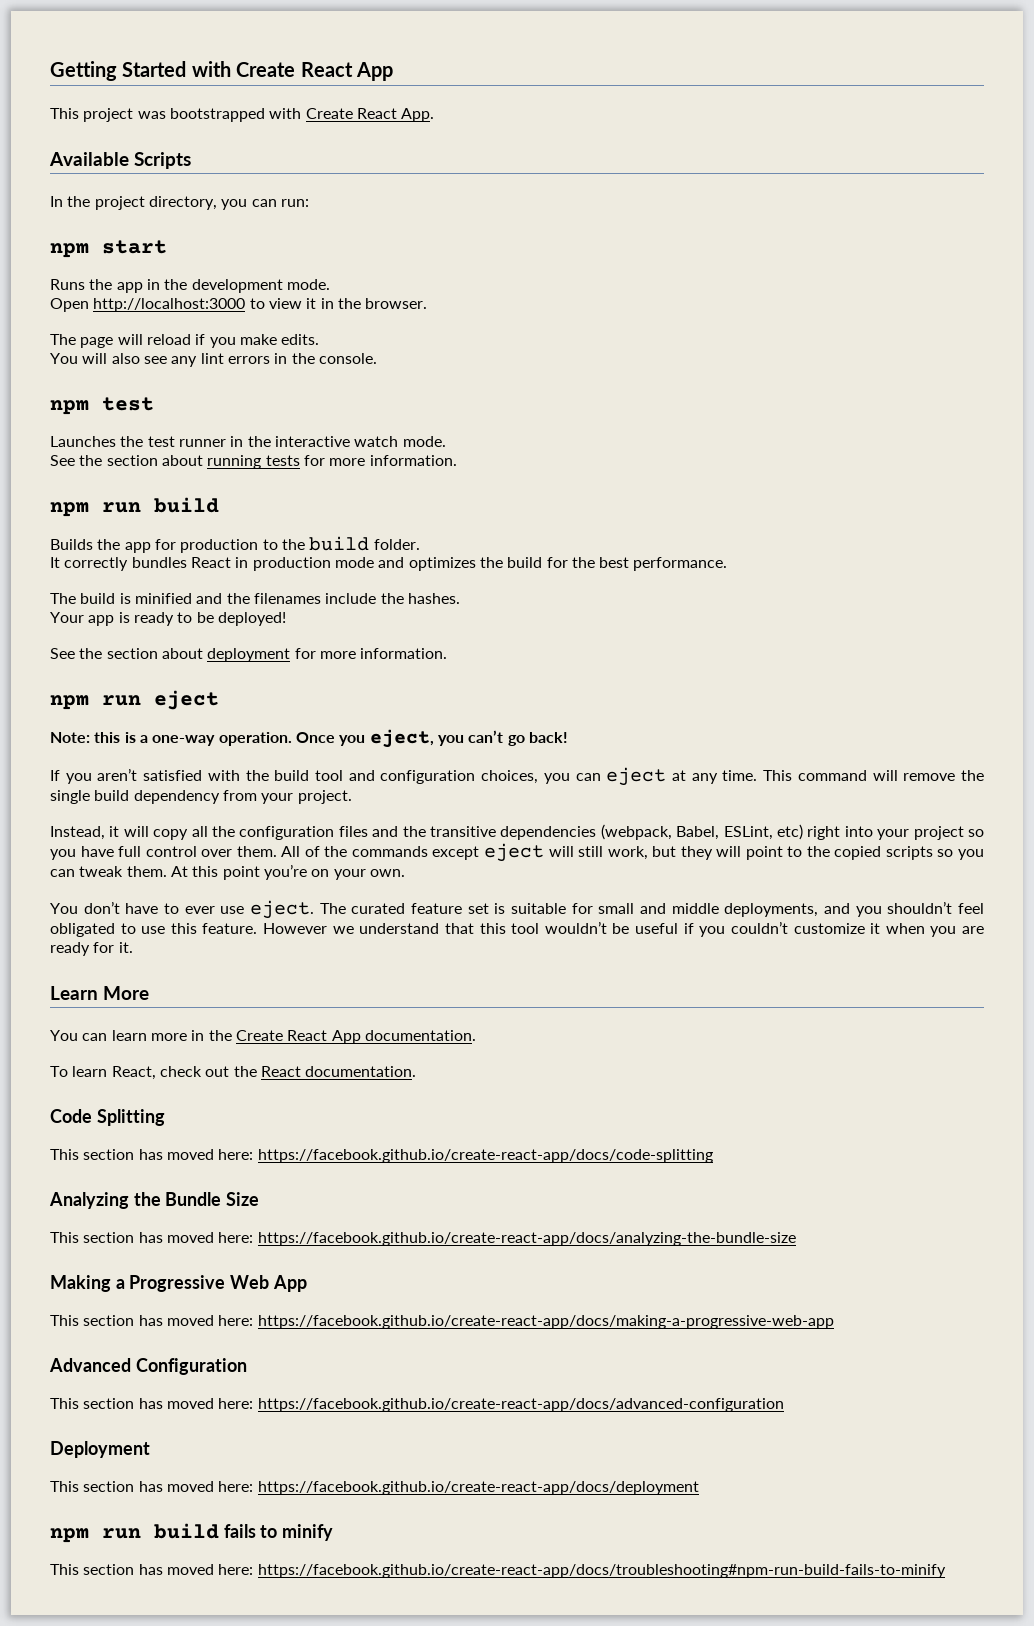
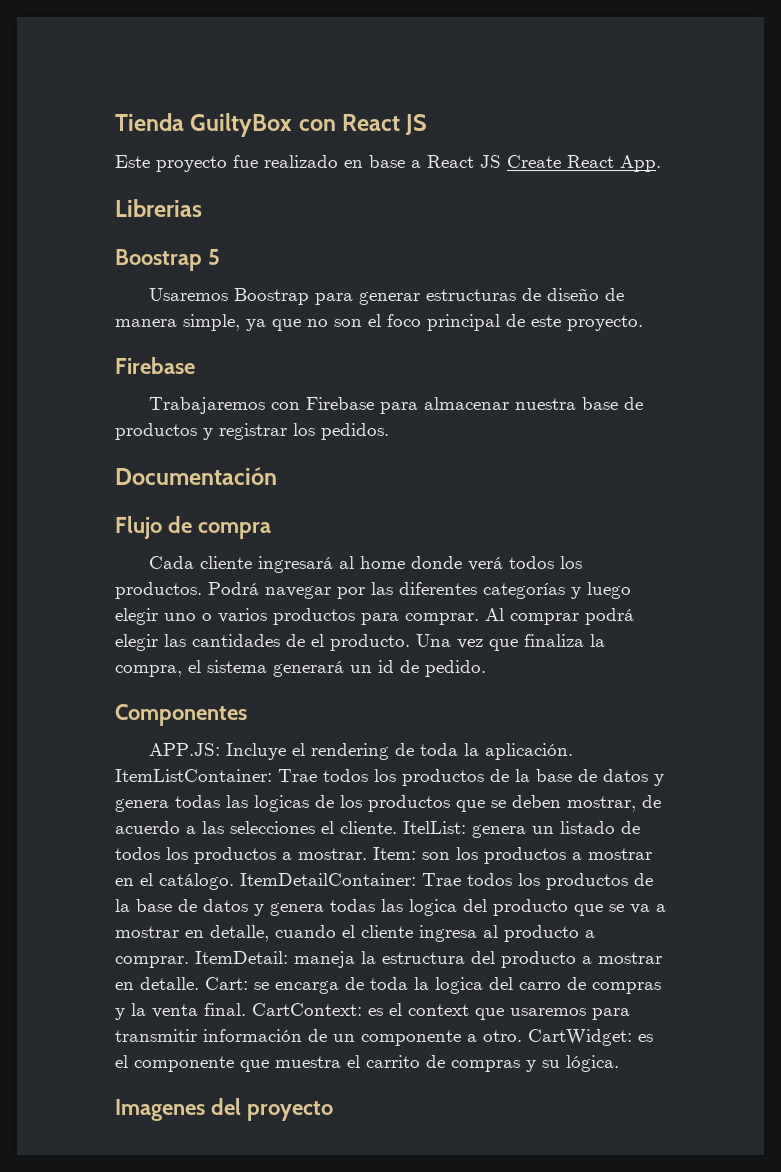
- Getting Started with Create React App
- This project was bootstrapped with Create React App.
- Available Scripts
- In the project directory, you can run:
- npm start
- Runs the app in the development mode.
- Open http://localhost:3000 to view it in the browser.
- The page will reload if you make edits.
- You will also see any lint errors in the console.
- npm test
- Launches the test runner in the interactive watch mode.
- See the section about running tests for more information.
- npm run build
- Builds the app for production to the build folder.
- It correctly bundles React in production mode and optimizes the build for the best performance.
- The build is minified and the filenames include the hashes.
- Your app is ready to be deployed!
- See the section about deployment for more information.
- npm run eject
- Note: this is a one-way operation. Once you eject, you can’t go back!
- If you aren’t satisfied with the build tool and configuration choices, you can eject at any time. This command will remove the single build dependency from your project.
- Instead, it will copy all the configuration files and the transitive dependencies (webpack, Babel, ESLint, etc) right into your project so you have full control over them. All of the commands except eject will still work, but they will point to the copied scripts so you can tweak them. At this point you’re on your own.
- You don’t have to ever use eject. The curated feature set is suitable for small and middle deployments, and you shouldn’t feel obligated to use this feature. However we understand that this tool wouldn’t be useful if you couldn’t customize it when you are ready for it.
- Learn More
- You can learn more in the Create React App documentation.
- To learn React, check out the React documentation.
- Code Splitting
- This section has moved here: https://facebook.github.io/create-react-app/docs/code-splitting
- Analyzing the Bundle Size
- This section has moved here: https://facebook.github.io/create-react-app/docs/analyzing-the-bundle-size
- Making a Progressive Web App
- This section has moved here: https://facebook.github.io/create-react-app/docs/making-a-progressive-web-app
- Advanced Configuration
- This section has moved here: https://facebook.github.io/create-react-app/docs/advanced-configuration
- Deployment
- This section has moved here: https://facebook.github.io/create-react-app/docs/deployment
- npm run build fails to minify
- This section has moved here: https://facebook.github.io/create-react-app/docs/troubleshooting#npm-run-build-fails-to-minify
+ Tienda GuiltyBox con React JS
+ Este proyecto fue realizado en base a React JS Create React App.
+ Librerias
+ Boostrap 5
+ Usaremos Boostrap para generar estructuras de diseño de manera simple, ya que no son el foco principal de este proyecto.
+ Firebase
+ Trabajaremos con Firebase para almacenar nuestra base de productos y registrar los pedidos.
+ Documentación
+ Flujo de compra
+ Cada cliente ingresará al home donde verá todos los productos. Podrá navegar por las diferentes categorías y luego elegir uno o varios productos para comprar. Al comprar podrá elegir las cantidades de el producto. Una vez que finaliza la compra, el sistema generará un id de pedido.
+ Componentes
+ APP.JS: Incluye el rendering de toda la aplicación. ItemListContainer: Trae todos los productos de la base de datos y genera todas las logicas de los productos que se deben mostrar, de acuerdo a las selecciones el cliente. ItelList: genera un listado de todos los productos a mostrar. Item: son los productos a mostrar en el catálogo. ItemDetailContainer: Trae todos los productos de la base de datos y genera todas las logica del producto que se va a mostrar en detalle, cuando el cliente ingresa al producto a comprar. ItemDetail: maneja la estructura del producto a mostrar en detalle. Cart: se encarga de toda la logica del carro de compras y la venta final. CartContext: es el context que usaremos para transmitir información de un componente a otro. CartWidget: es el componente que muestra el carrito de compras y su lógica.
+ Imagenes del proyecto

